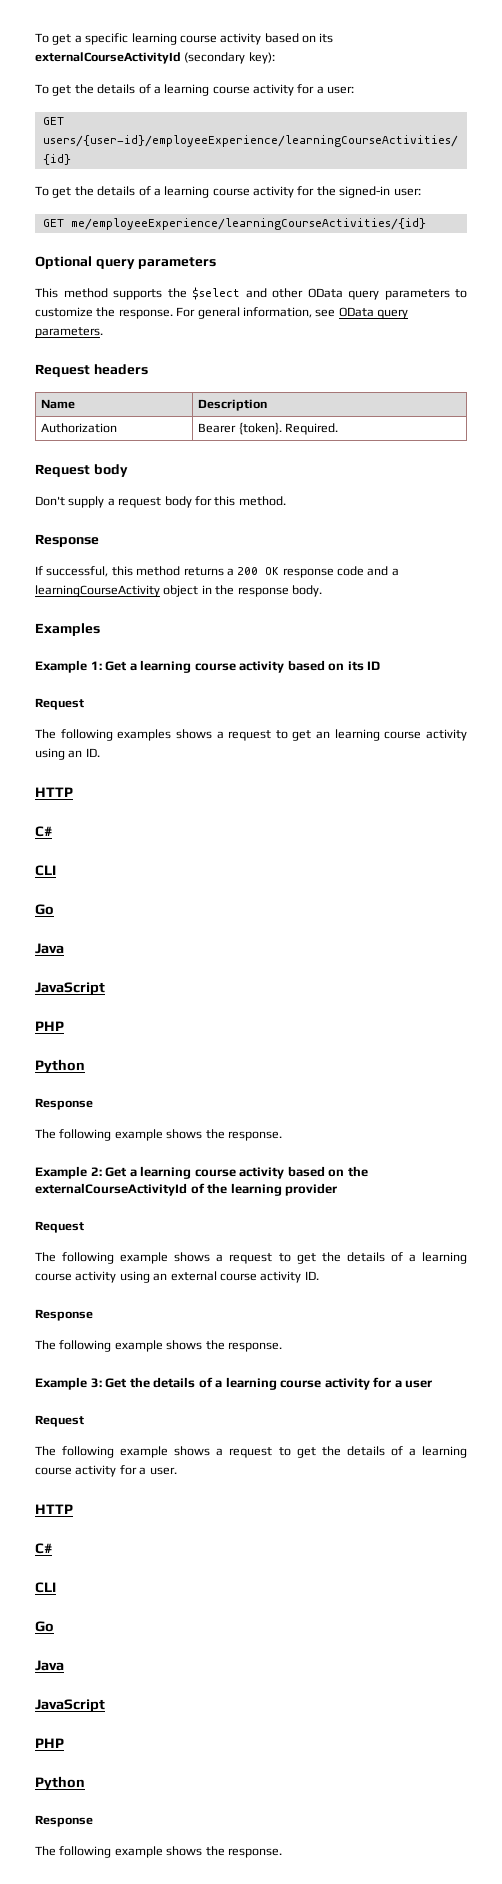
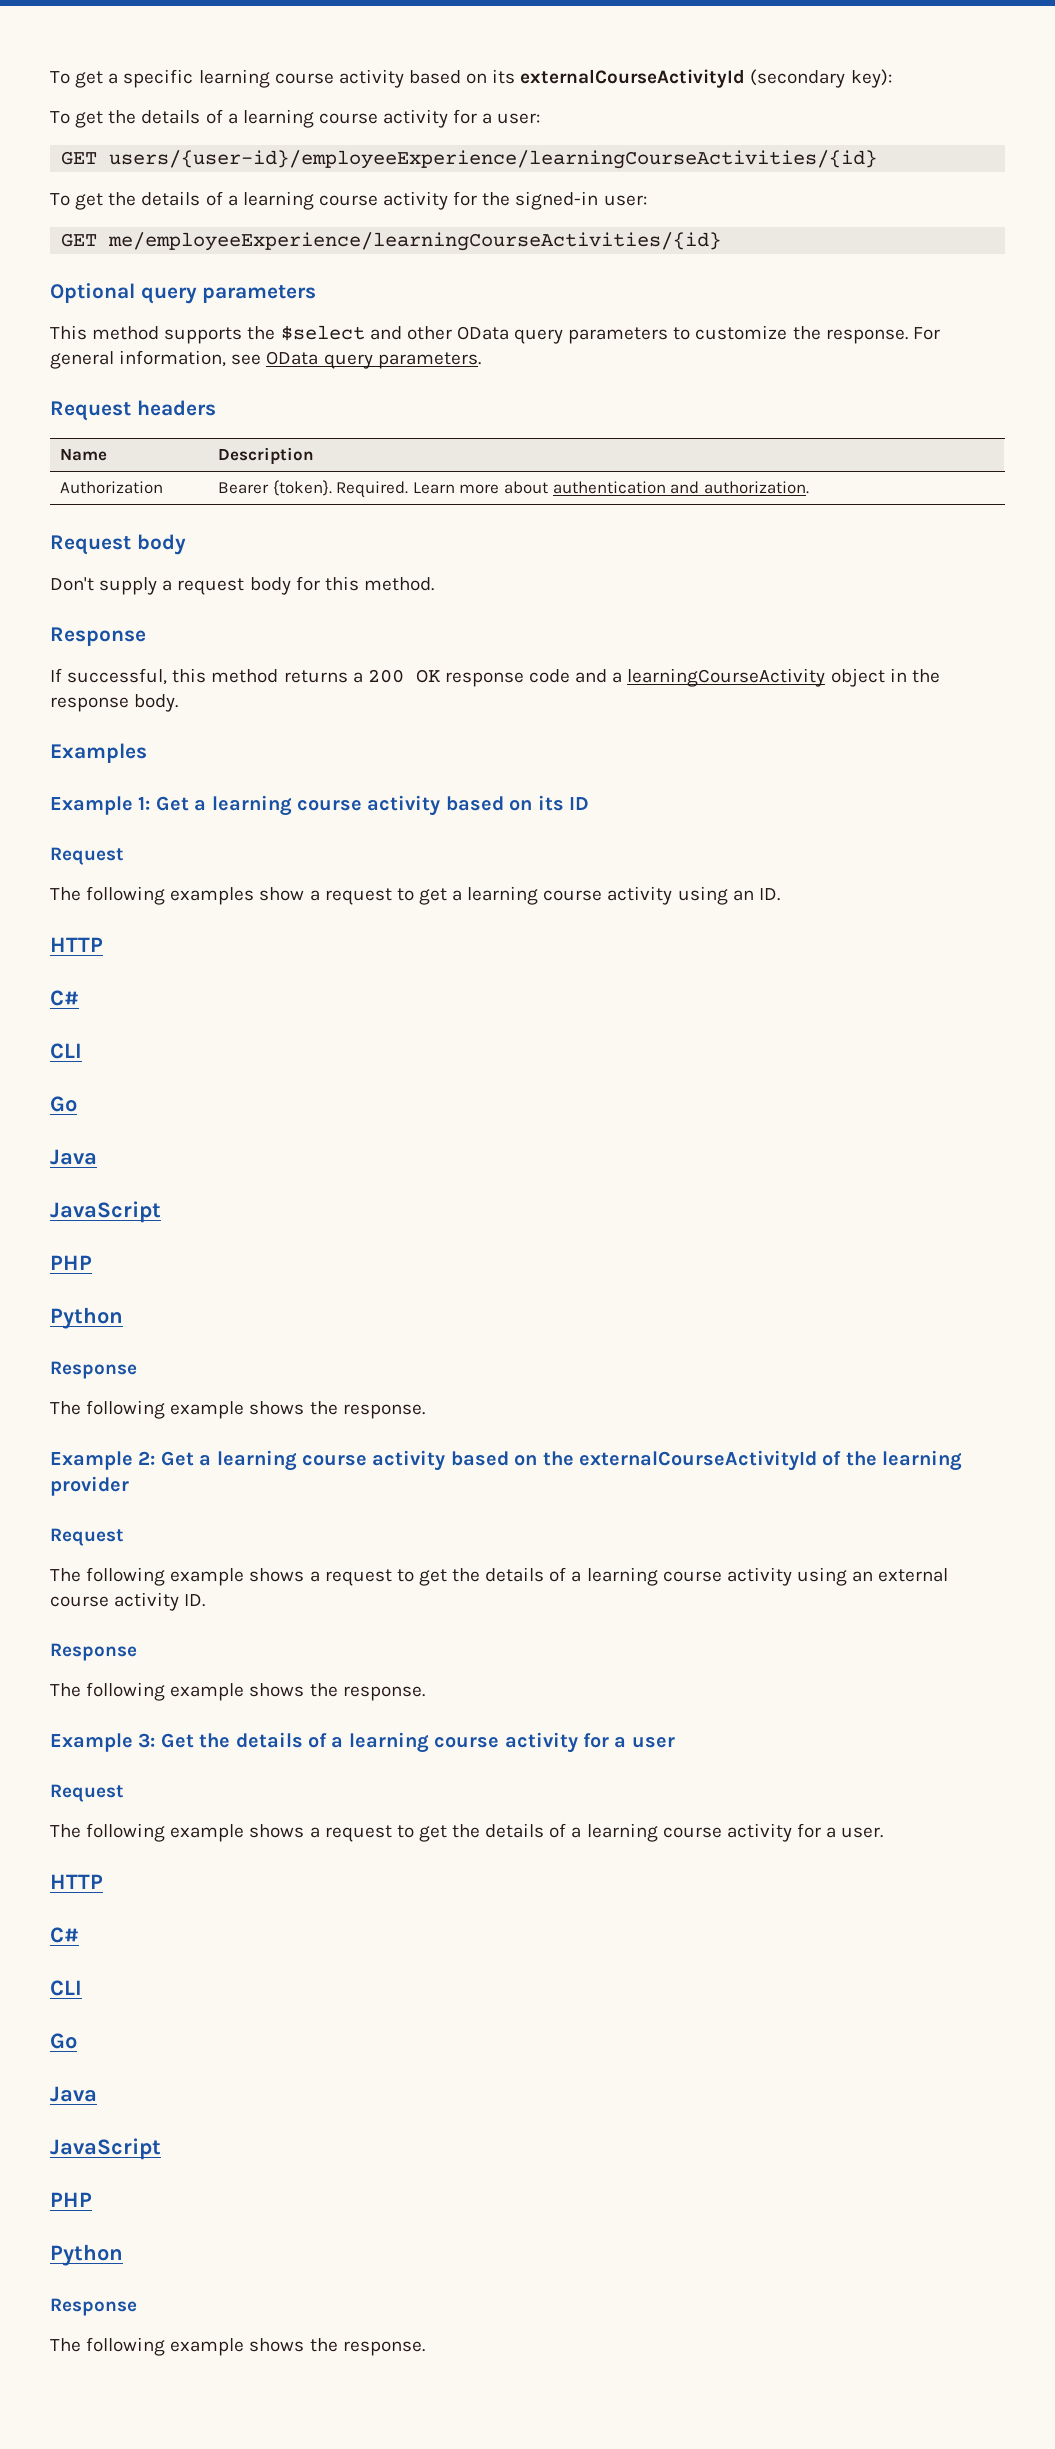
- Authorization | Bearer {token}. Required.
+ Authorization | Bearer {token}. Required. Learn more about authentication and authorization.
- The following examples shows a request to get an learning course activity using an ID.
+ The following examples show a request to get a learning course activity using an ID.

